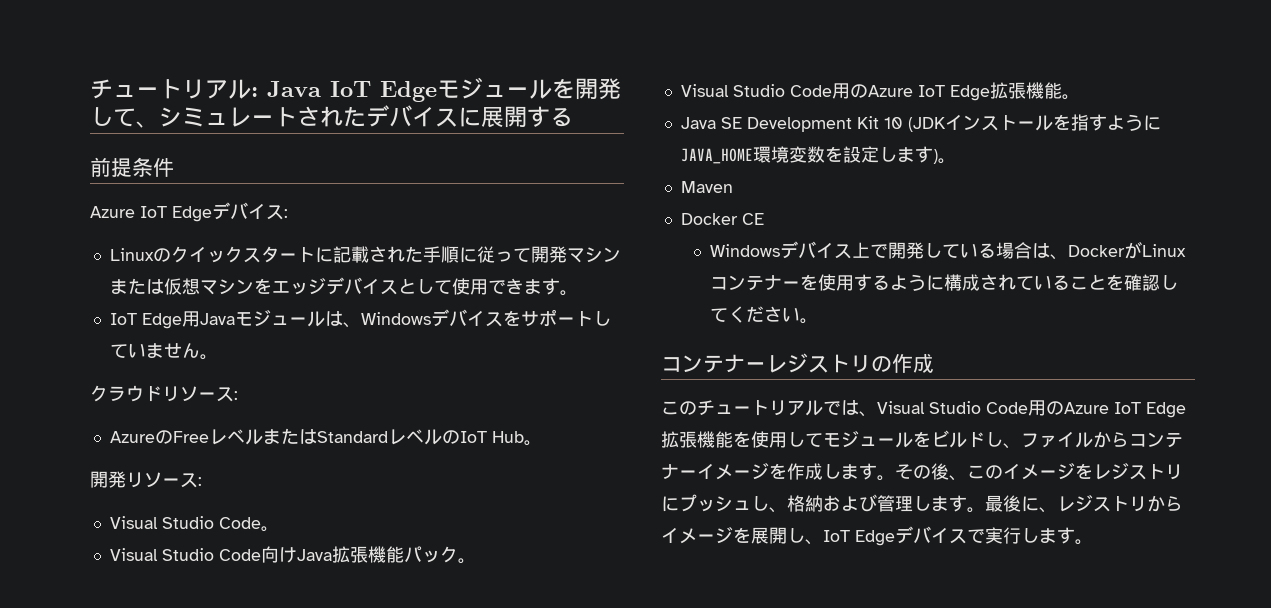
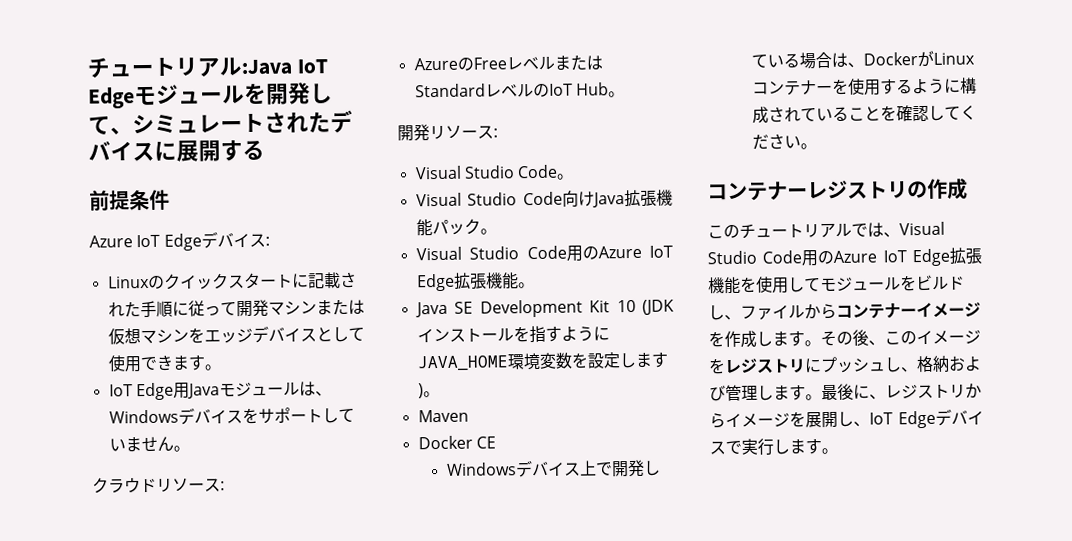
- チュートリアル: Java IoT Edgeモジュールを開発して、シミュレートされたデバイスに展開する
+ チュートリアル:Java IoT Edgeモジュールを開発して、シミュレートされたデバイスに展開する

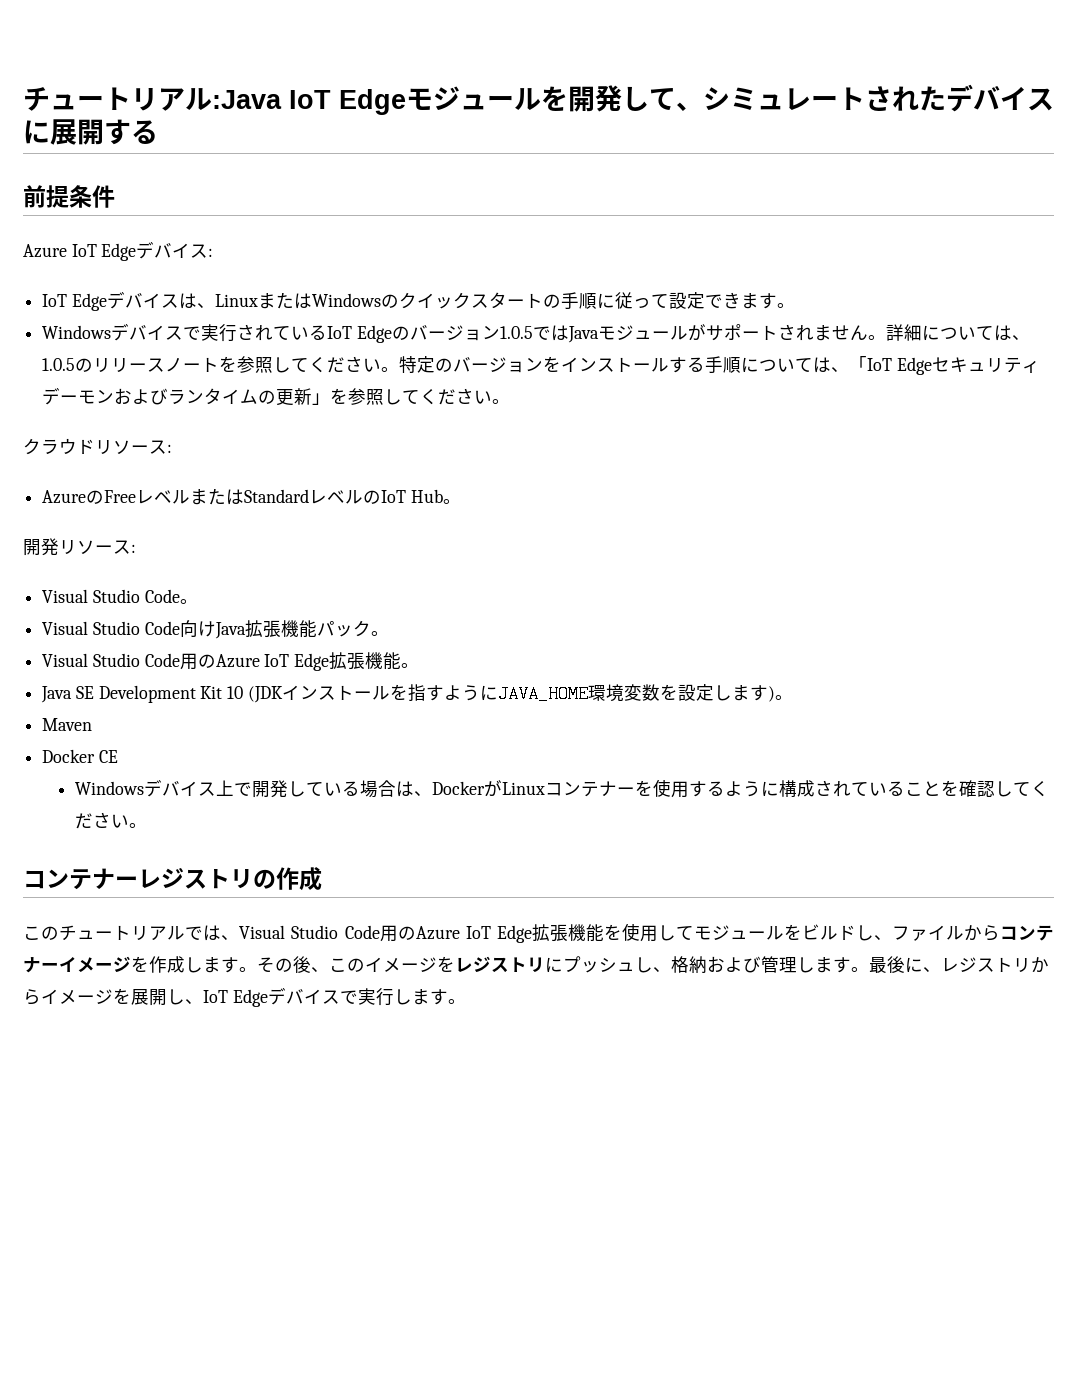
- Linuxのクイックスタートに記載された手順に従って開発マシンまたは仮想マシンをエッジデバイスとして使用できます。
- IoT Edge用Javaモジュールは、Windowsデバイスをサポートしていません。
+ IoT Edgeデバイスは、LinuxまたはWindowsのクイックスタートの手順に従って設定できます。
+ Windowsデバイスで実行されているIoT Edgeのバージョン1.0.5ではJavaモジュールがサポートされません。詳細については、1.0.5のリリースノートを参照してください。特定のバージョンをインストールする手順については、「IoT Edgeセキュリティデーモンおよびランタイムの更新」を参照してください。

